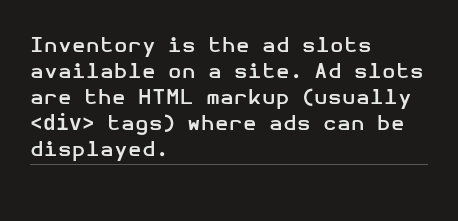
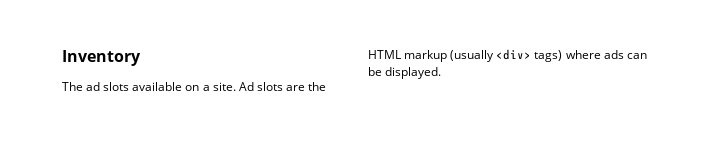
- Inventory is the ad slots available on a site.
+ Inventory
+ The ad slots available on a site.

